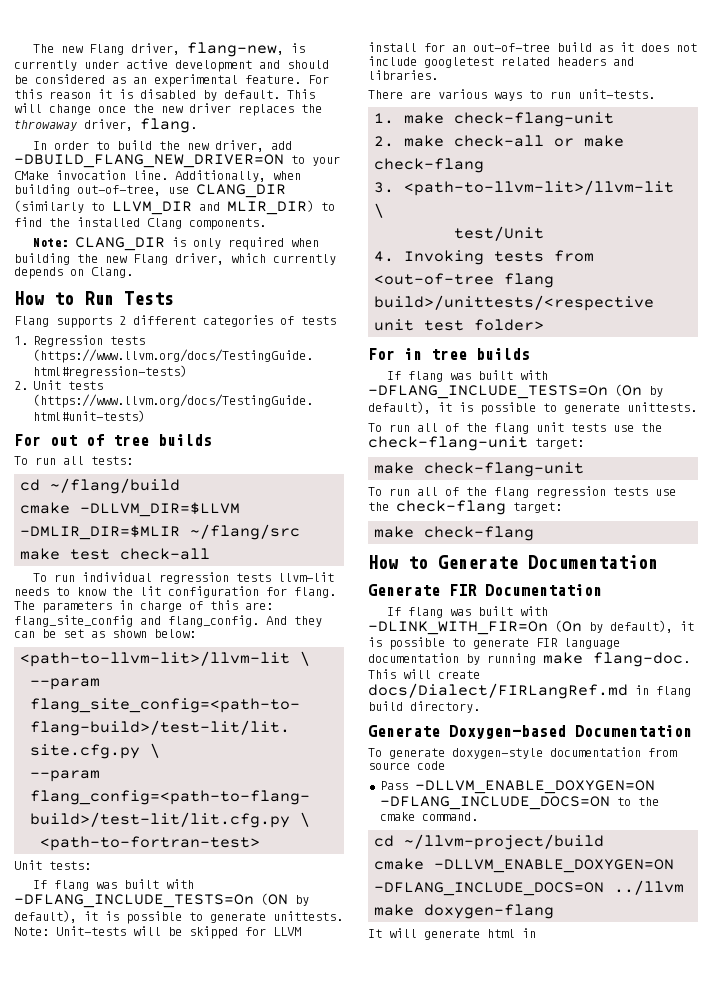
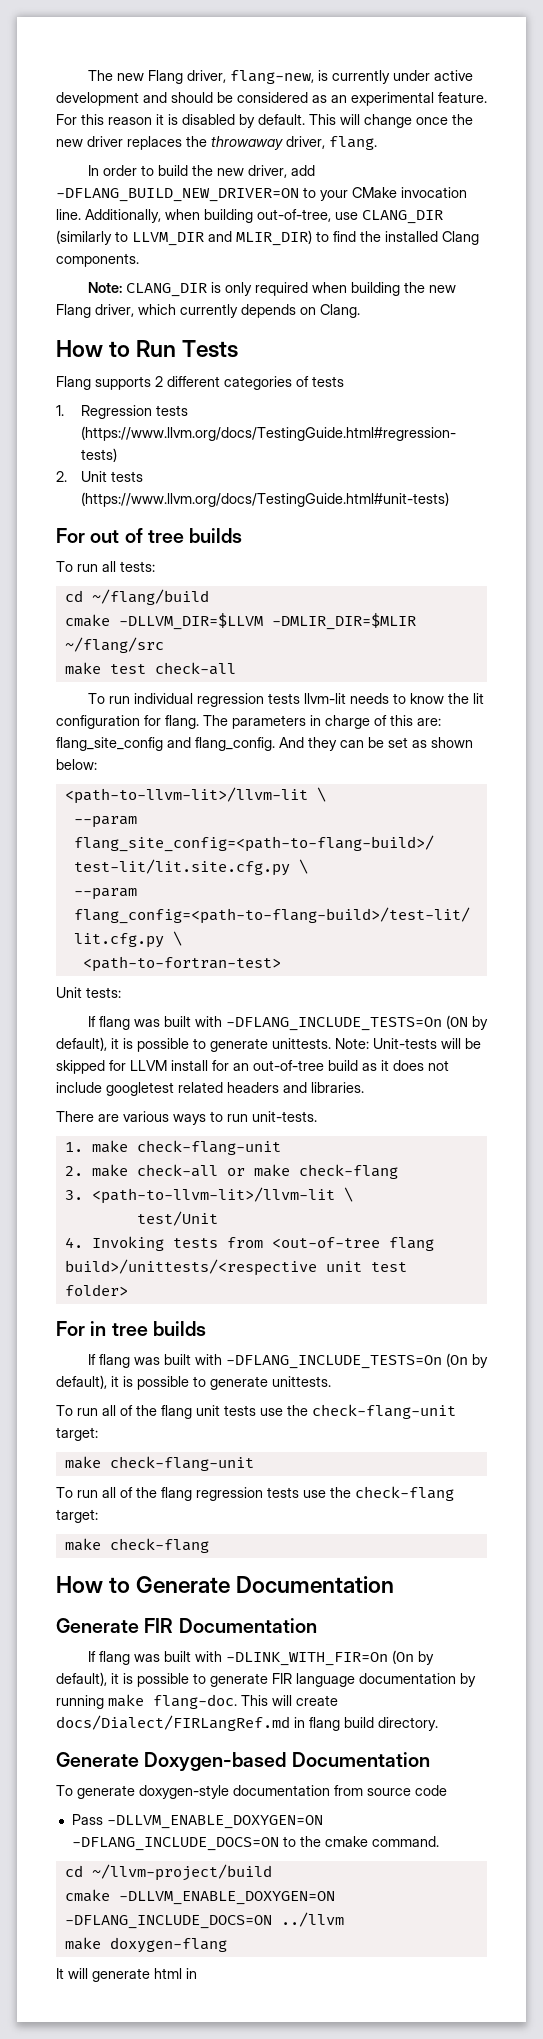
- In order to build the new driver, add -DBUILD_FLANG_NEW_DRIVER=ON to your CMake invocation line.
+ In order to build the new driver, add -DFLANG_BUILD_NEW_DRIVER=ON to your CMake invocation line.

